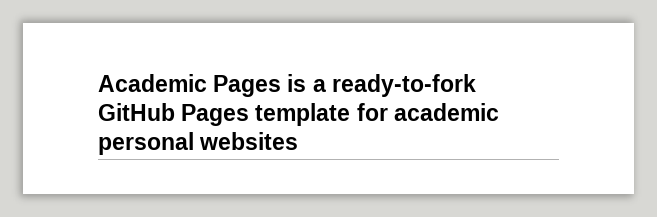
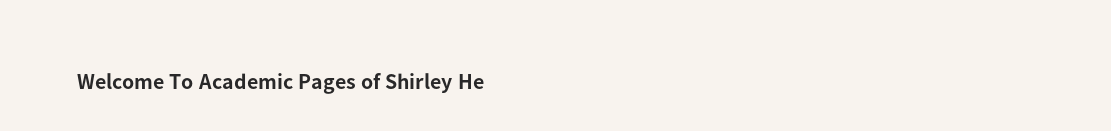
- Academic Pages is a ready-to-fork GitHub Pages template for academic personal websites
+ Welcome To Academic Pages of Shirley He

